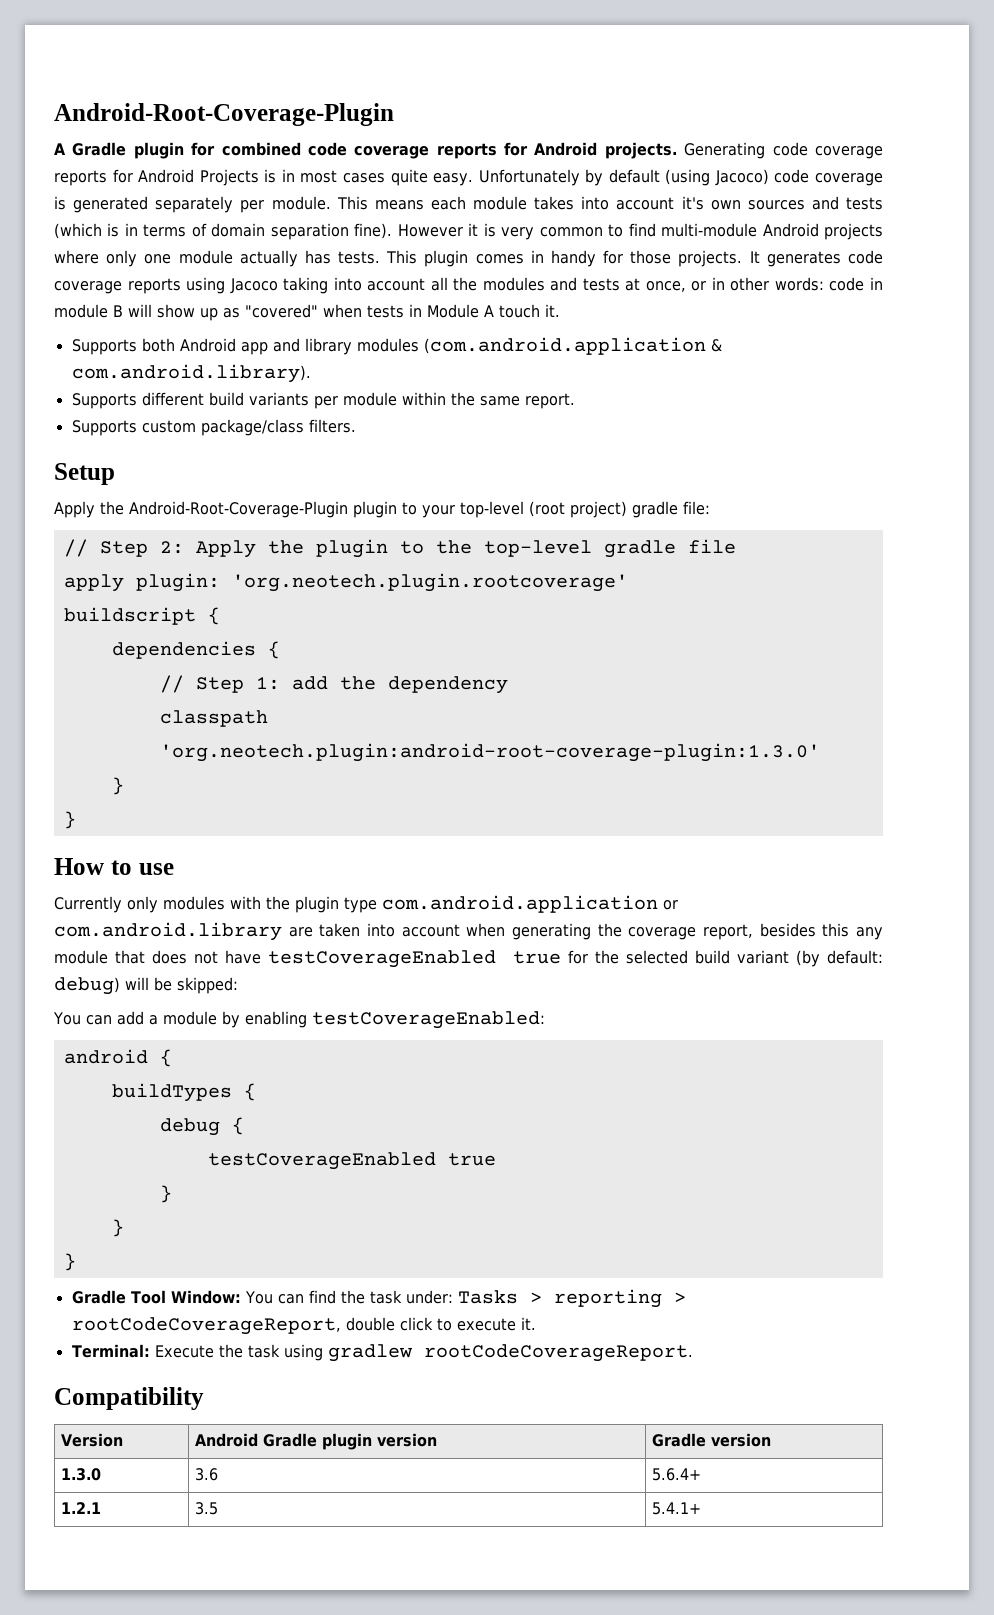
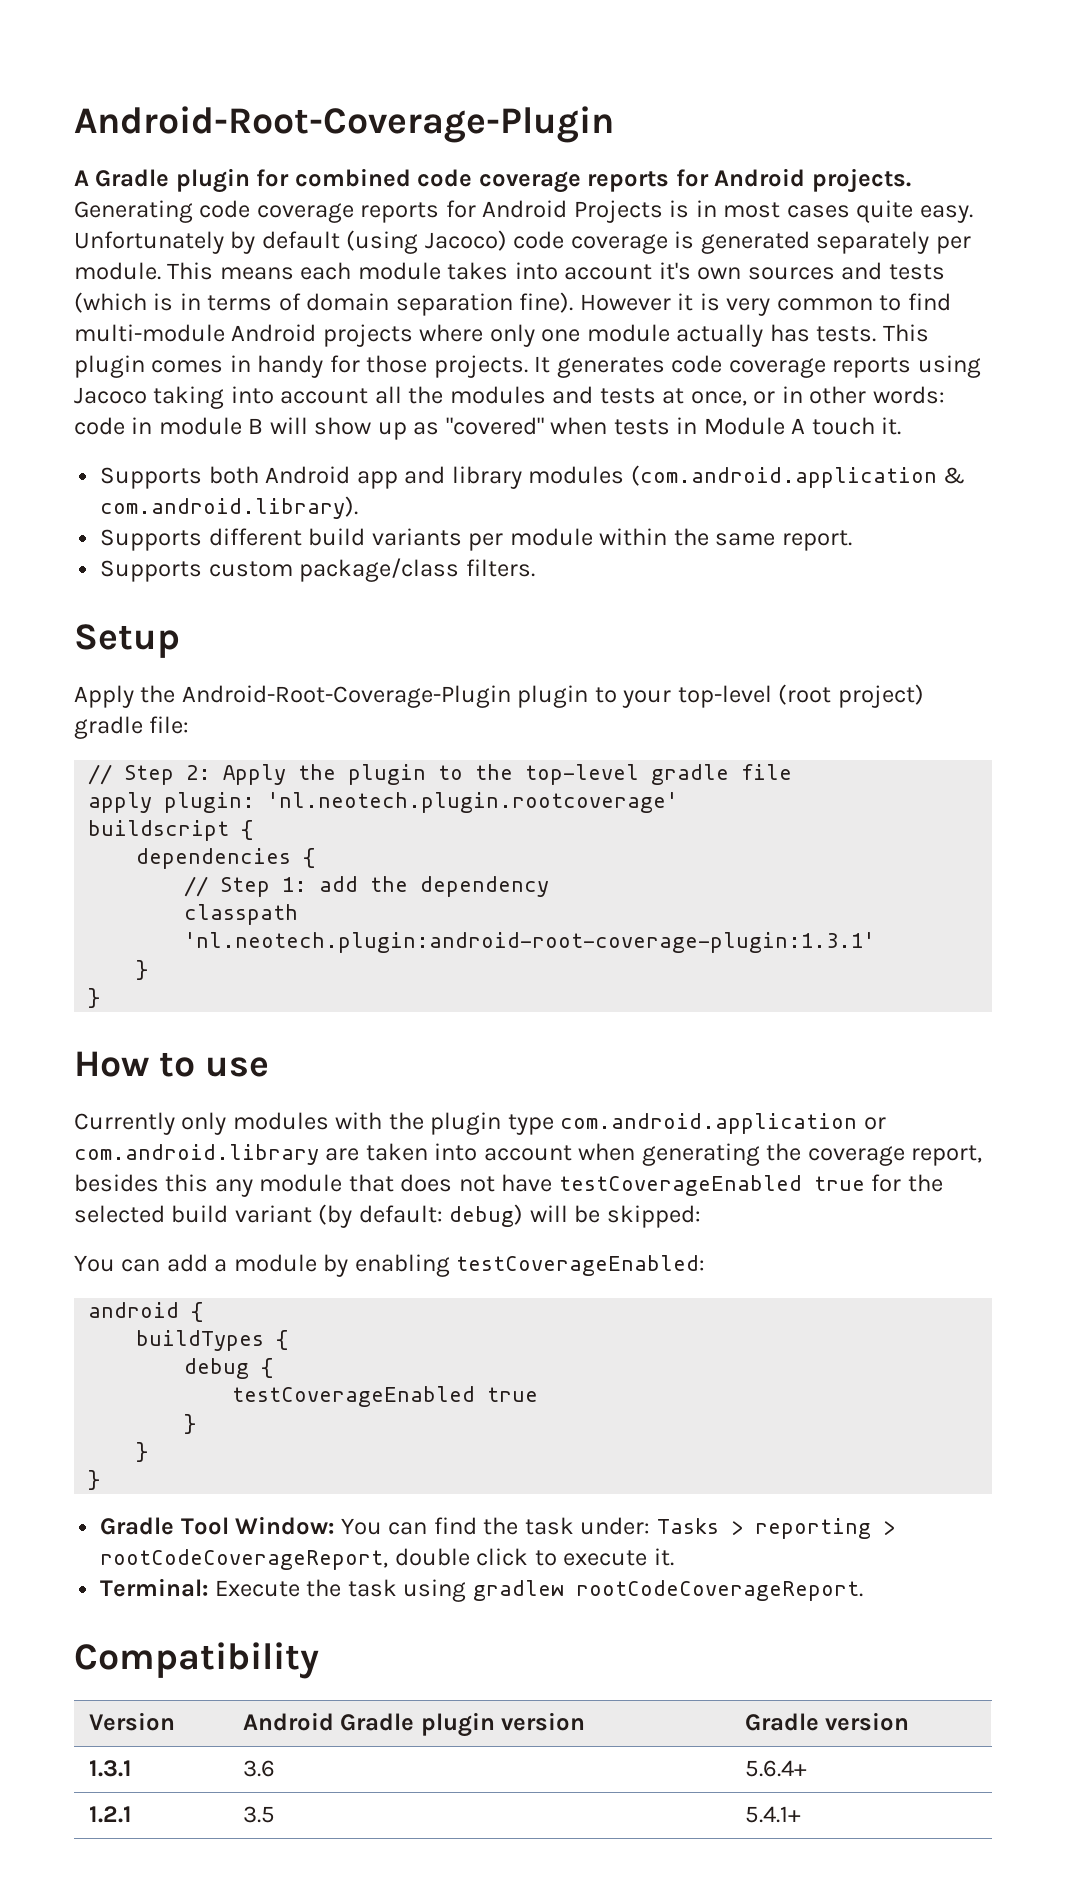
- apply plugin: 'org.neotech.plugin.rootcoverage'
+ apply plugin: 'nl.neotech.plugin.rootcoverage'
- classpath 'org.neotech.plugin:android-root-coverage-plugin:1.3.0'
+ classpath 'nl.neotech.plugin:android-root-coverage-plugin:1.3.1'
- 1.3.0 | 3.6 | 5.6.4+
+ 1.3.1 | 3.6 | 5.6.4+

